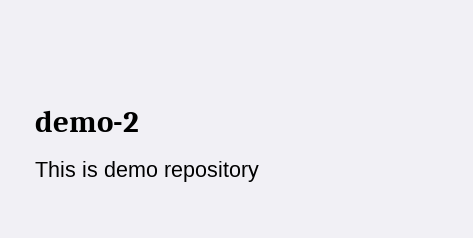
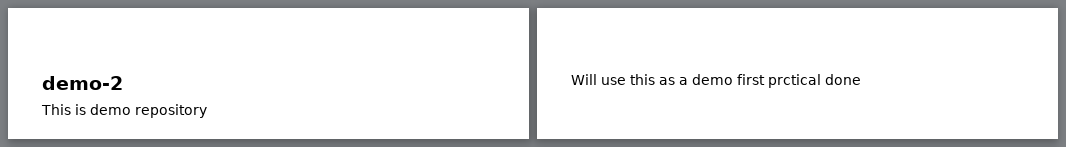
+ Will use this as a demo first prctical done

